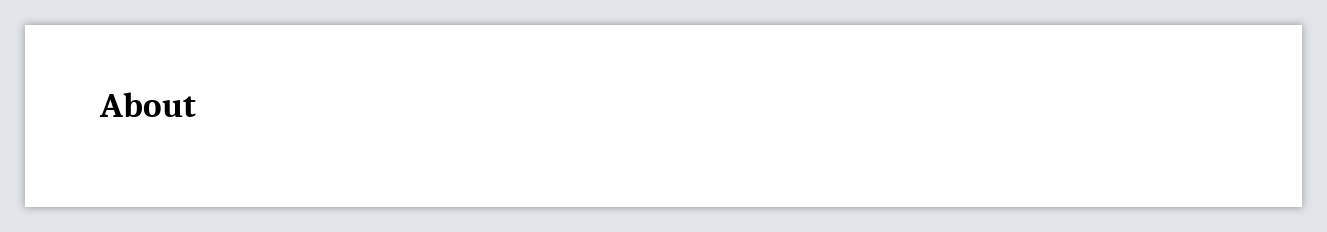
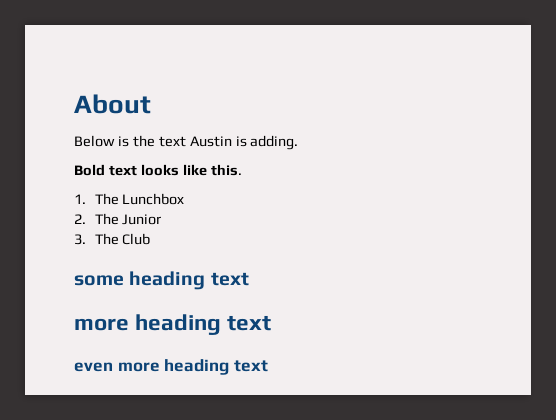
+ Below is the text Austin is adding.
+ Bold text looks like this.
+ 1. The Lunchbox
+ 2. The Junior
+ 3. The Club
+ some heading text
+ more heading text
+ even more heading text

